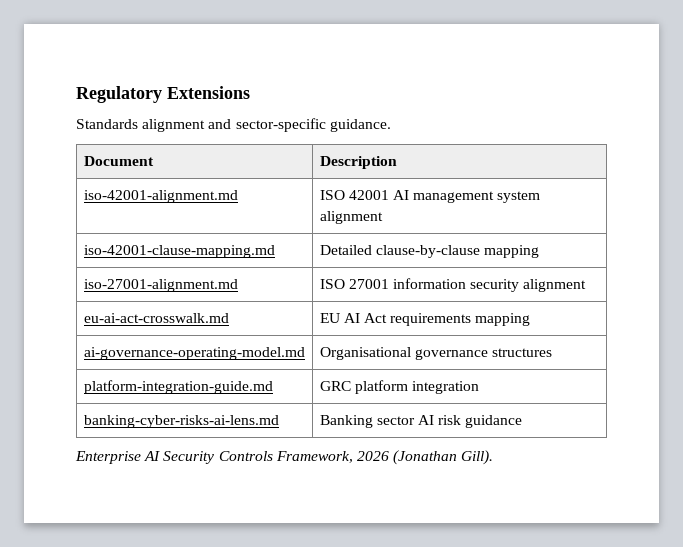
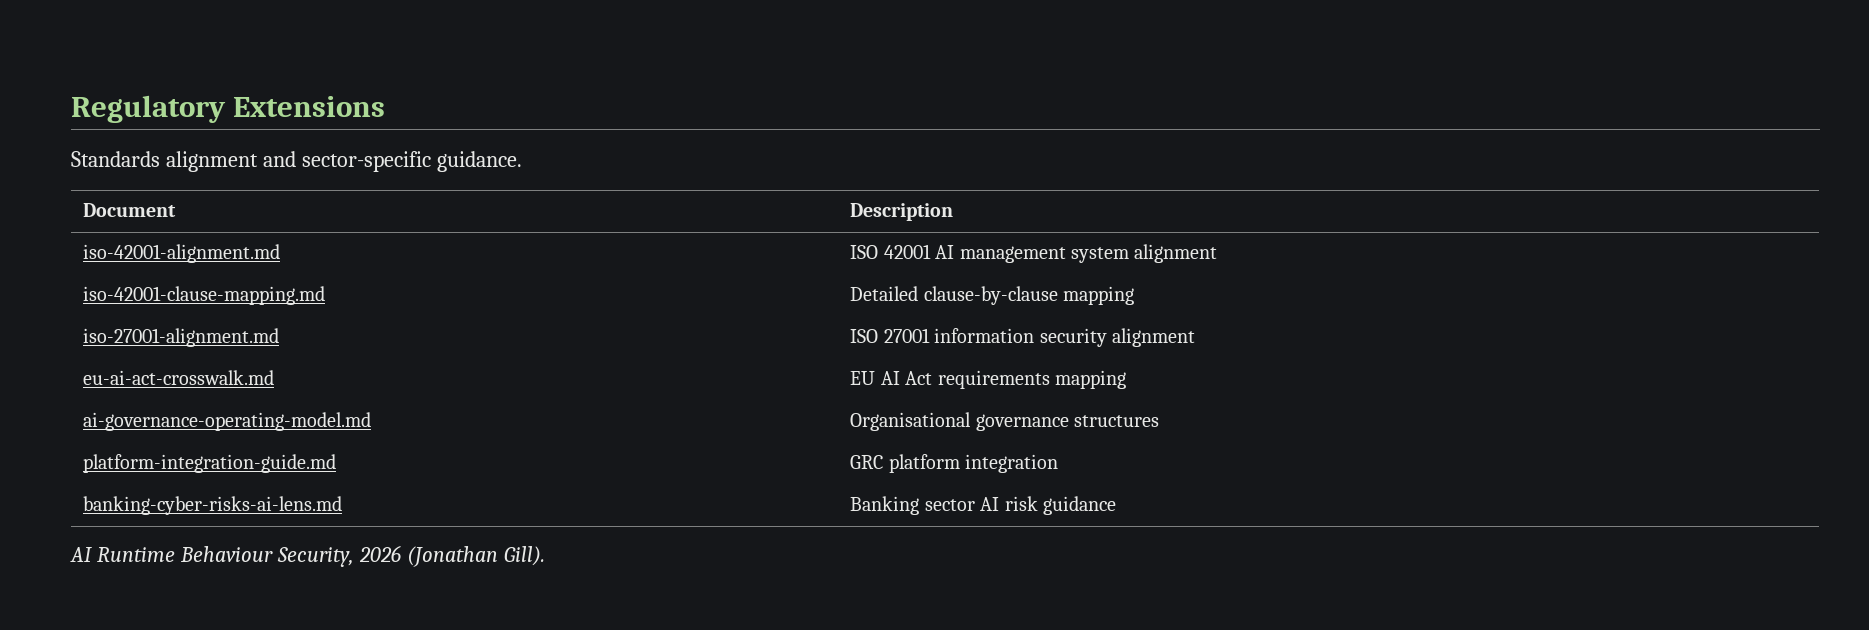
- Enterprise AI Security Controls Framework, 2026 (Jonathan Gill).
+ AI Runtime Behaviour Security, 2026 (Jonathan Gill).

